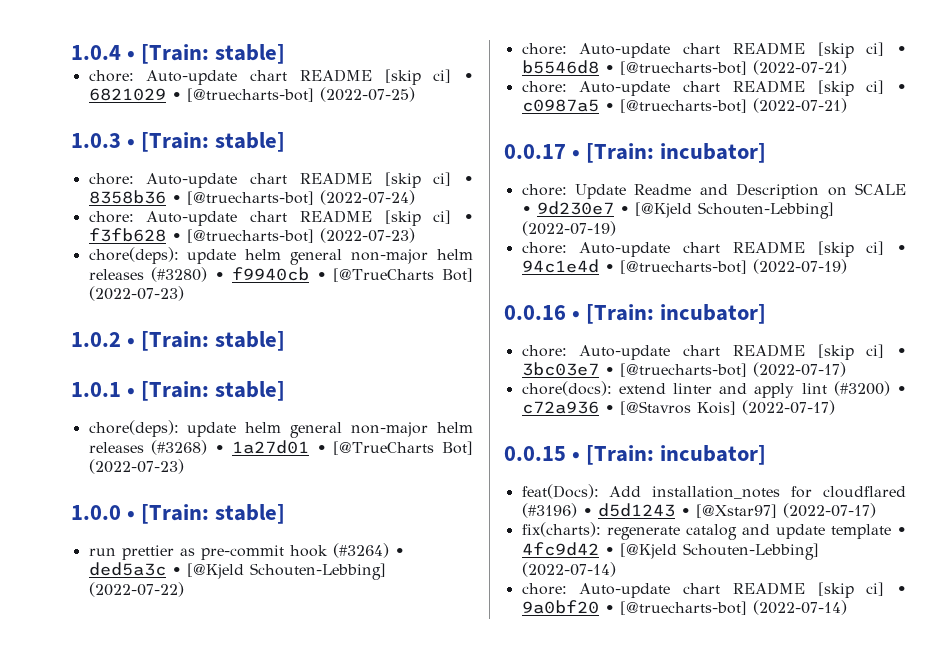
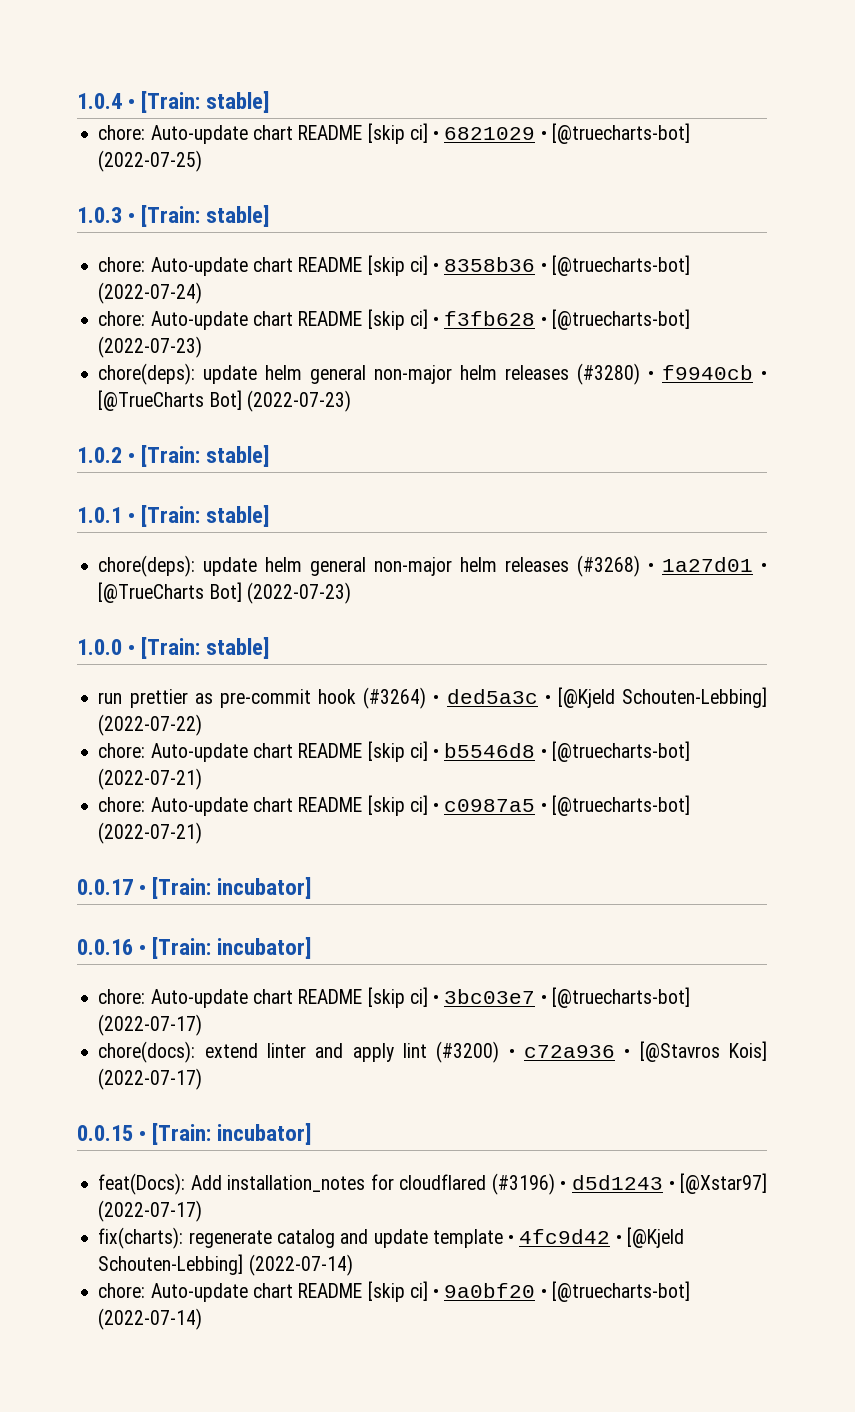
- chore: Update Readme and Description on SCALE • 9d230e7 • [@Kjeld Schouten-Lebbing] (2022-07-19)
- chore: Auto-update chart README [skip ci] • 94c1e4d • [@truecharts-bot] (2022-07-19)

